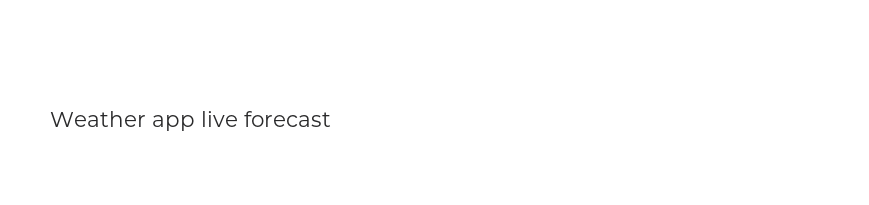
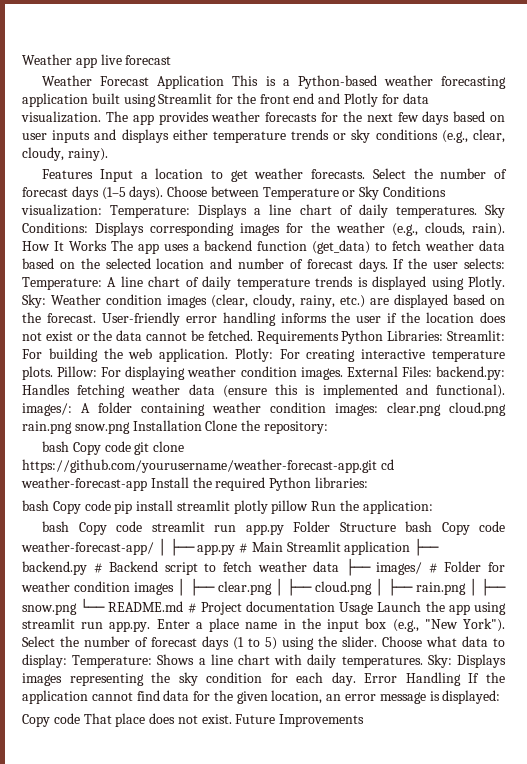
+ Weather Forecast Application This is a Python-based weather forecasting application built using Streamlit for the front end and Plotly for data visualization. The app provides weather forecasts for the next few days based on user inputs and displays either temperature trends or sky conditions (e.g., clear, cloudy, rainy).
+ Features Input a location to get weather forecasts. Select the number of forecast days (1–5 days). Choose between Temperature or Sky Conditions visualization: Temperature: Displays a line chart of daily temperatures. Sky Conditions: Displays corresponding images for the weather (e.g., clouds, rain). How It Works The app uses a backend function (get_data) to fetch weather data based on the selected location and number of forecast days. If the user selects: Temperature: A line chart of daily temperature trends is displayed using Plotly. Sky: Weather condition images (clear, cloudy, rainy, etc.) are displayed based on the forecast. User-friendly error handling informs the user if the location does not exist or the data cannot be fetched. Requirements Python Libraries: Streamlit: For building the web application. Plotly: For creating interactive temperature plots. Pillow: For displaying weather condition images. External Files: backend.py: Handles fetching weather data (ensure this is implemented and functional). images/: A folder containing weather condition images: clear.png cloud.png rain.png snow.png Installation Clone the repository:
+ bash Copy code git clone https://github.com/yourusername/weather-forecast-app.git cd weather-forecast-app Install the required Python libraries:
+ bash Copy code pip install streamlit plotly pillow Run the application:
+ bash Copy code streamlit run app.py Folder Structure bash Copy code weather-forecast-app/ │ ├── app.py # Main Streamlit application ├── backend.py # Backend script to fetch weather data ├── images/ # Folder for weather condition images │ ├── clear.png │ ├── cloud.png │ ├── rain.png │ ├── snow.png └── README.md # Project documentation Usage Launch the app using streamlit run app.py. Enter a place name in the input box (e.g., "New York"). Select the number of forecast days (1 to 5) using the slider. Choose what data to display: Temperature: Shows a line chart with daily temperatures. Sky: Displays images representing the sky condition for each day. Error Handling If the application cannot find data for the given location, an error message is displayed:
+ Copy code That place does not exist. Future Improvements

